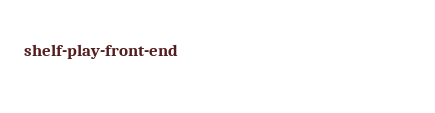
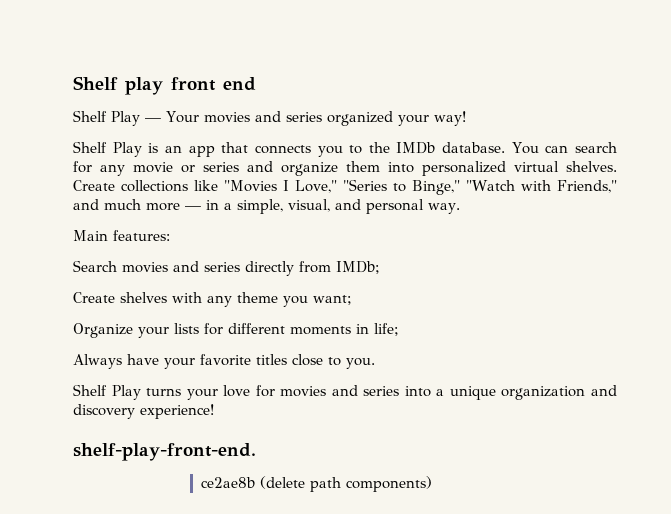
- shelf-play-front-end
+ Shelf play front end
+ Shelf Play — Your movies and series organized your way!
+ Shelf Play is an app that connects you to the IMDb database. You can search for any movie or series and organize them into personalized virtual shelves. Create collections like "Movies I Love," "Series to Binge," "Watch with Friends," and much more — in a simple, visual, and personal way.
+ Main features:
+ Search movies and series directly from IMDb;
+ Create shelves with any theme you want;
+ Organize your lists for different moments in life;
+ Always have your favorite titles close to you.
+ Shelf Play turns your love for movies and series into a unique organization and discovery experience!
+ shelf-play-front-end.
+ ce2ae8b (delete path components)

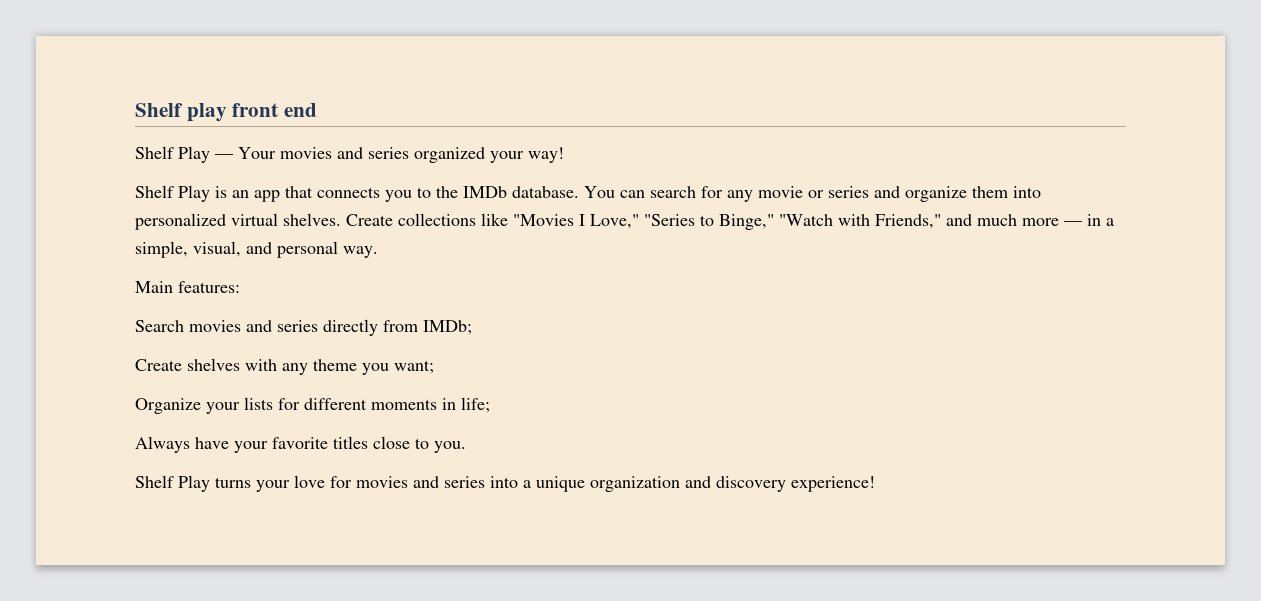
- shelf-play-front-end.
- ce2ae8b (delete path components)

